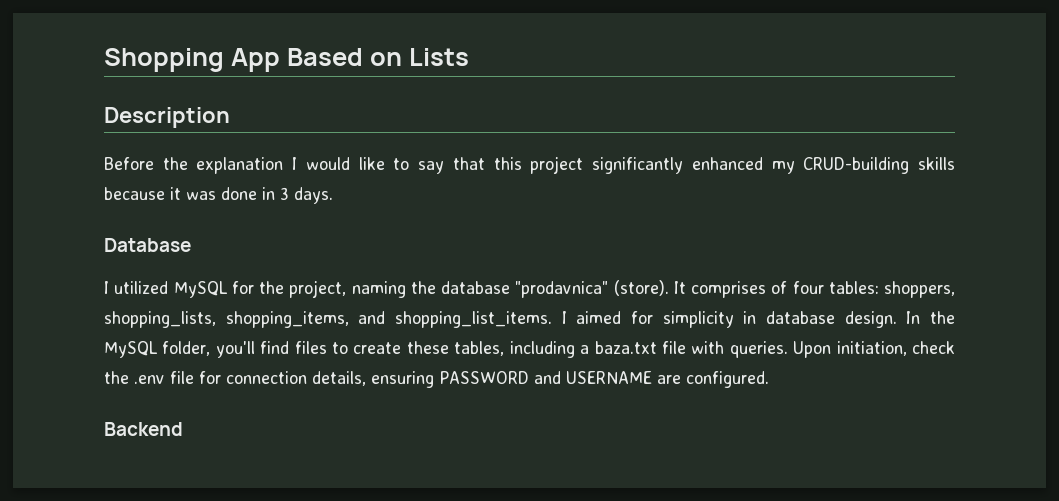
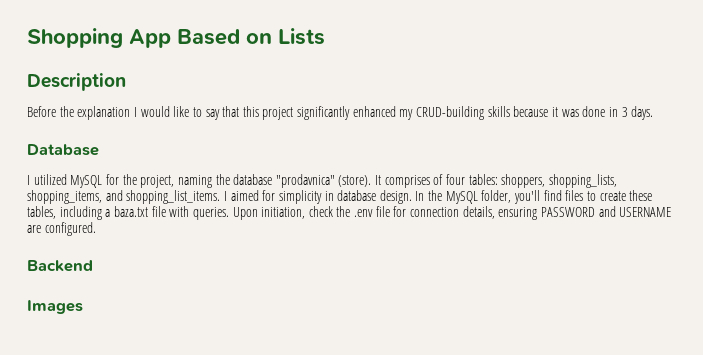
+ Images

